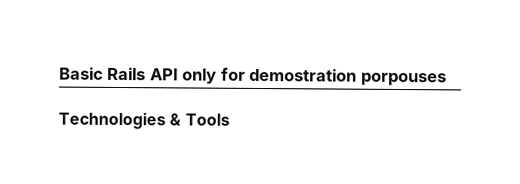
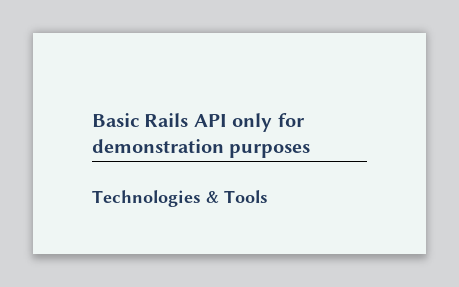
- Basic Rails API only for demostration porpouses
+ Basic Rails API only for demonstration purposes

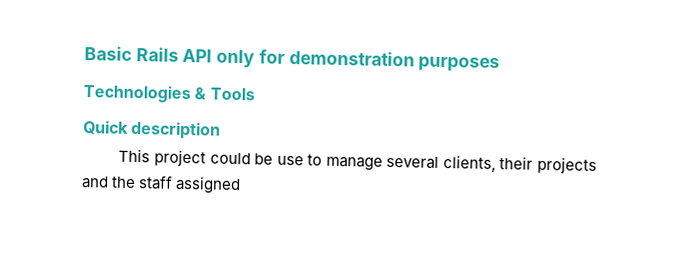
+ Quick description
+ This project could be use to manage several clients, their projects and the staff assigned

